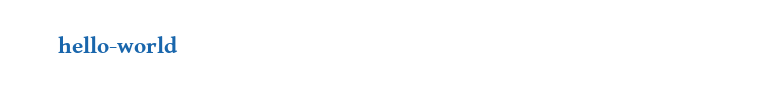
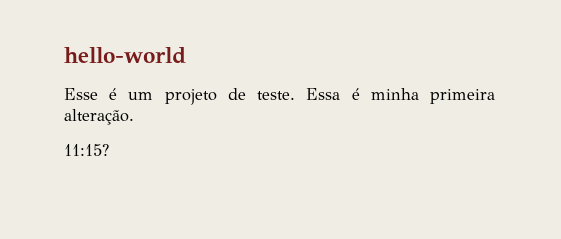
+ Esse é um projeto de teste. Essa é minha primeira alteração.
+ 11:15?

